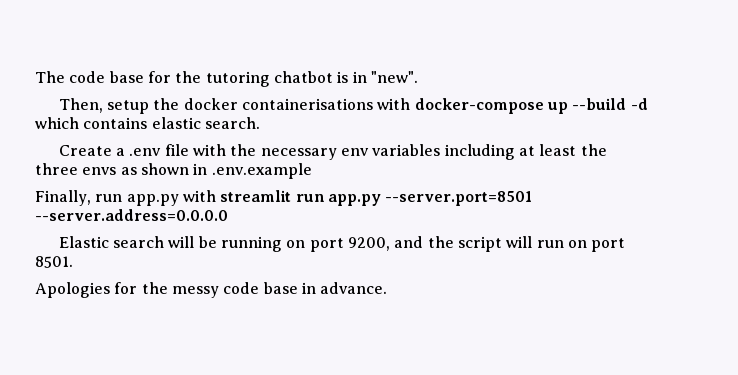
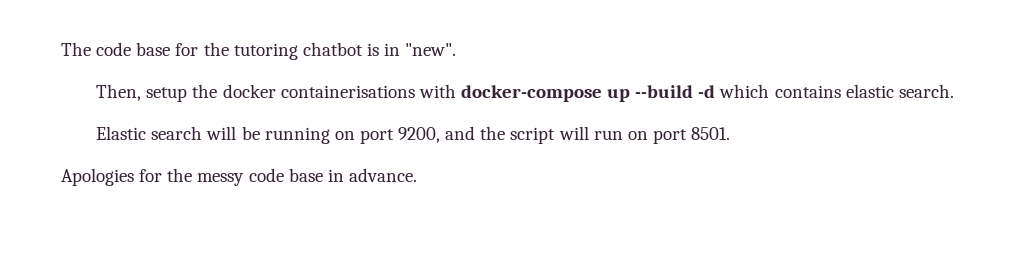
- Create a .env file with the necessary env variables including at least the three envs as shown in .env.example
- Finally, run app.py with streamlit run app.py --server.port=8501 --server.address=0.0.0.0

